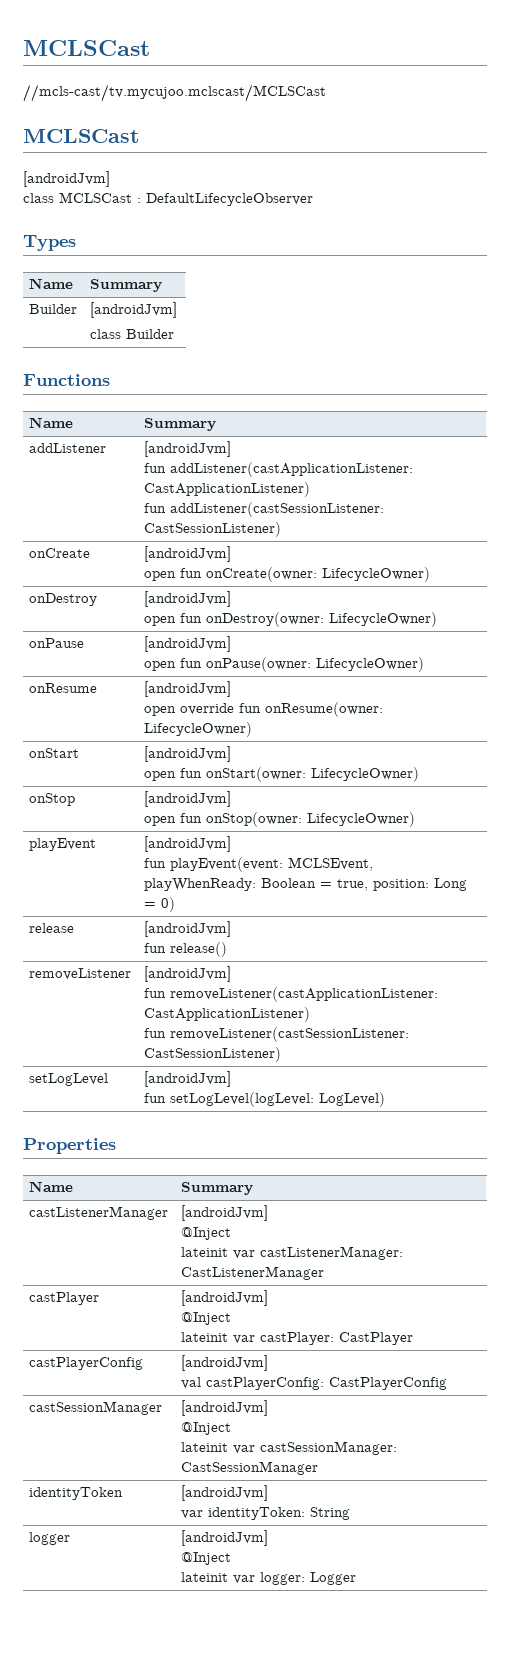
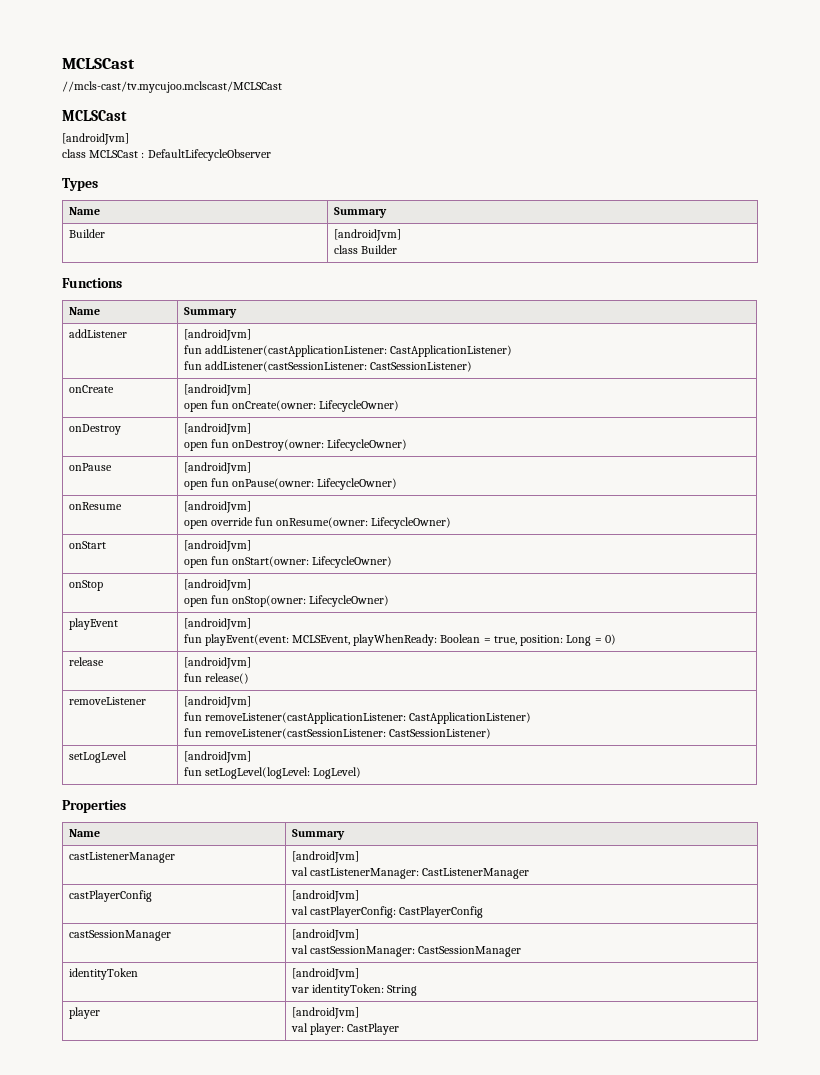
  castListenerManager | [androidJvm]
- @Inject
- lateinit var castListenerManager: CastListenerManager
+ val castListenerManager: CastListenerManager
- castPlayer | [androidJvm]
- @Inject
- lateinit var castPlayer: CastPlayer
  castSessionManager | [androidJvm]
- @Inject
- lateinit var castSessionManager: CastSessionManager
+ val castSessionManager: CastSessionManager
- logger | [androidJvm]
- @Inject
- lateinit var logger: Logger
+ player | [androidJvm]
+ val player: CastPlayer

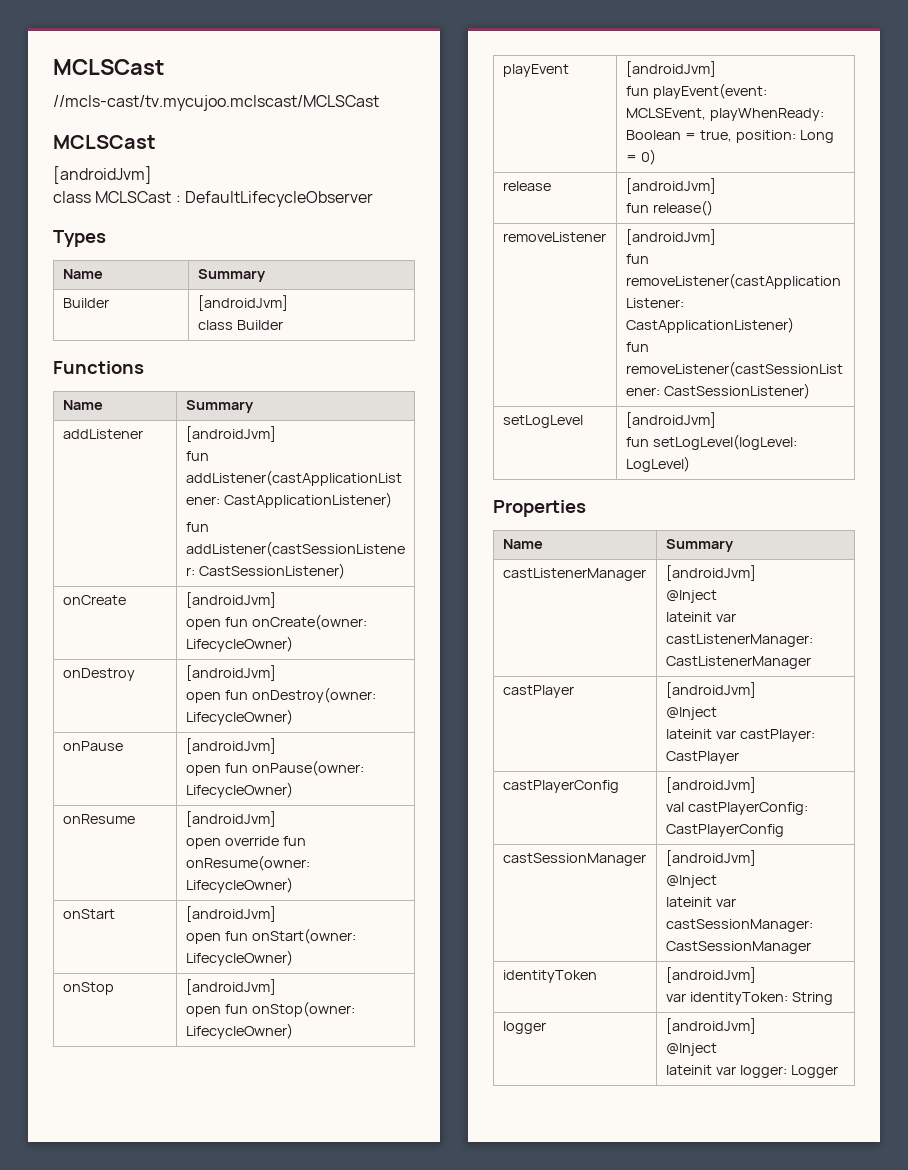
  castListenerManager | [androidJvm]
- val castListenerManager: CastListenerManager
+ @Inject
+ lateinit var castListenerManager: CastListenerManager
+ castPlayer | [androidJvm]
+ @Inject
+ lateinit var castPlayer: CastPlayer
  castSessionManager | [androidJvm]
- val castSessionManager: CastSessionManager
+ @Inject
+ lateinit var castSessionManager: CastSessionManager
- player | [androidJvm]
- val player: CastPlayer
+ logger | [androidJvm]
+ @Inject
+ lateinit var logger: Logger

